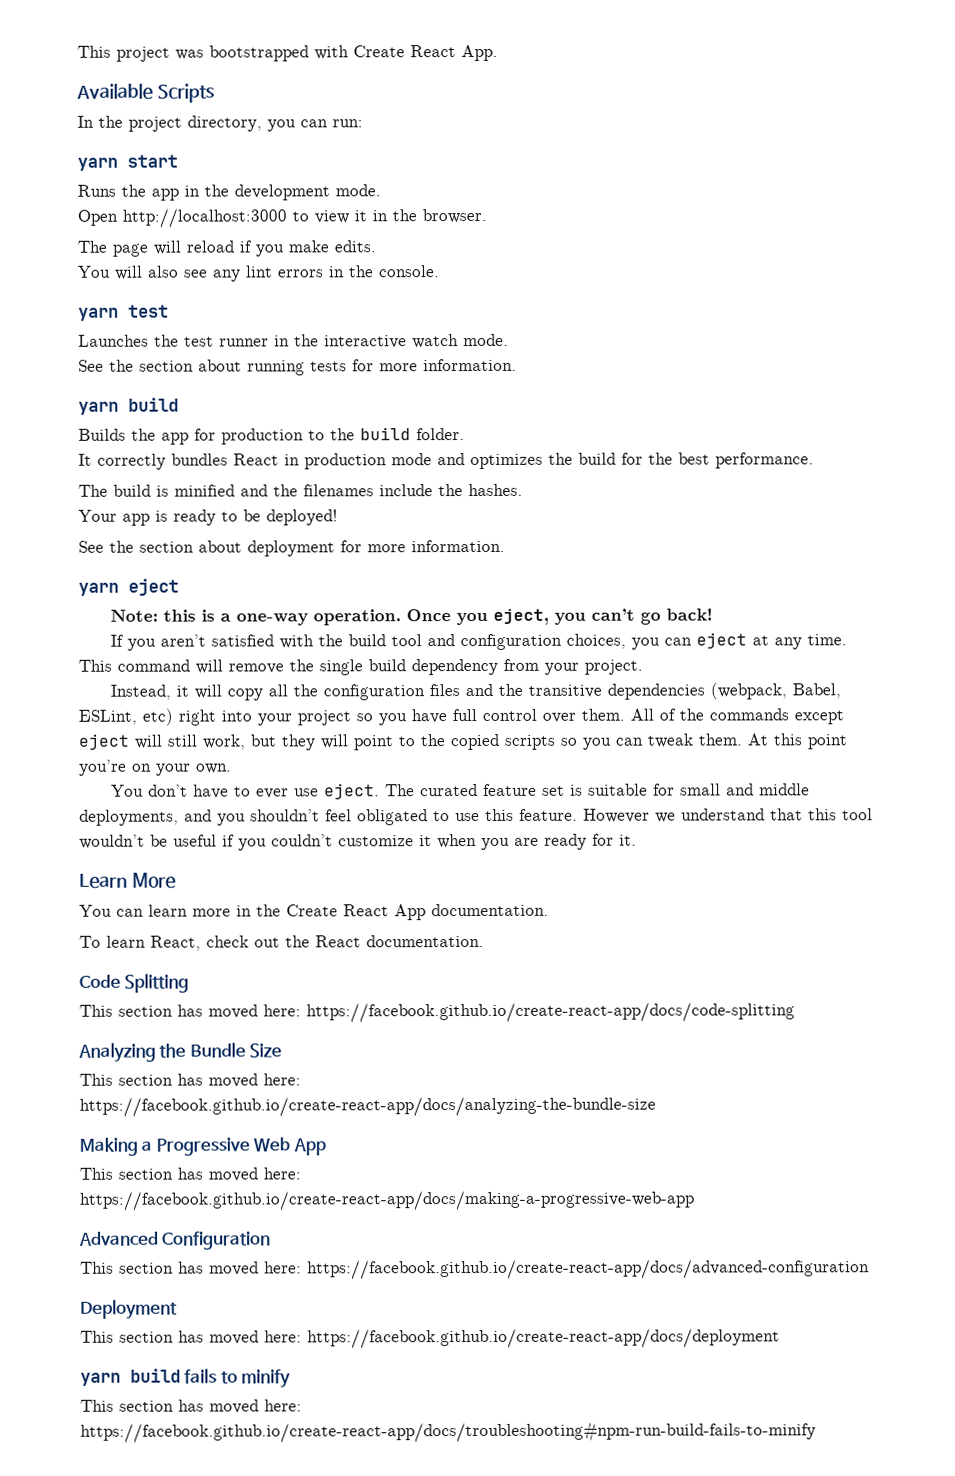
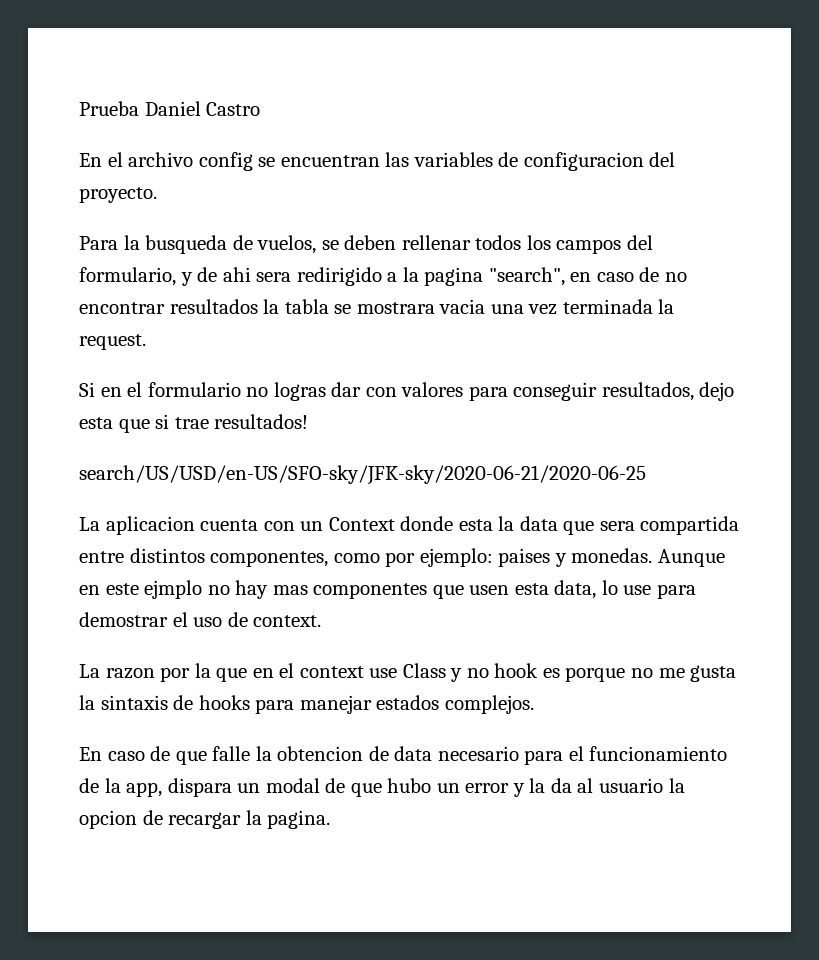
- This project was bootstrapped with Create React App.
- Available Scripts
- In the project directory, you can run:
- yarn start
- Runs the app in the development mode.
- Open http://localhost:3000 to view it in the browser.
- The page will reload if you make edits.
- You will also see any lint errors in the console.
- yarn test
- Launches the test runner in the interactive watch mode.
- See the section about running tests for more information.
- yarn build
- Builds the app for production to the build folder.
- It correctly bundles React in production mode and optimizes the build for the best performance.
- The build is minified and the filenames include the hashes.
- Your app is ready to be deployed!
- See the section about deployment for more information.
- yarn eject
- Note: this is a one-way operation. Once you eject, you can’t go back!
- If you aren’t satisfied with the build tool and configuration choices, you can eject at any time. This command will remove the single build dependency from your project.
- Instead, it will copy all the configuration files and the transitive dependencies (webpack, Babel, ESLint, etc) right into your project so you have full control over them. All of the commands except eject will still work, but they will point to the copied scripts so you can tweak them. At this point you’re on your own.
- You don’t have to ever use eject. The curated feature set is suitable for small and middle deployments, and you shouldn’t feel obligated to use this feature. However we understand that this tool wouldn’t be useful if you couldn’t customize it when you are ready for it.
- Learn More
- You can learn more in the Create React App documentation.
- To learn React, check out the React documentation.
- Code Splitting
- This section has moved here: https://facebook.github.io/create-react-app/docs/code-splitting
- Analyzing the Bundle Size
- This section has moved here: https://facebook.github.io/create-react-app/docs/analyzing-the-bundle-size
- Making a Progressive Web App
- This section has moved here: https://facebook.github.io/create-react-app/docs/making-a-progressive-web-app
- Advanced Configuration
- This section has moved here: https://facebook.github.io/create-react-app/docs/advanced-configuration
- Deployment
- This section has moved here: https://facebook.github.io/create-react-app/docs/deployment
- yarn build fails to minify
- This section has moved here: https://facebook.github.io/create-react-app/docs/troubleshooting#npm-run-build-fails-to-minify
+ Prueba Daniel Castro
+ En el archivo config se encuentran las variables de configuracion del proyecto.
+ Para la busqueda de vuelos, se deben rellenar todos los campos del formulario, y de ahi sera redirigido a la pagina "search", en caso de no encontrar resultados la tabla se mostrara vacia una vez terminada la request.
+ Si en el formulario no logras dar con valores para conseguir resultados, dejo esta que si trae resultados!
+ search/US/USD/en-US/SFO-sky/JFK-sky/2020-06-21/2020-06-25
+ La aplicacion cuenta con un Context donde esta la data que sera compartida entre distintos componentes, como por ejemplo: paises y monedas. Aunque en este ejmplo no hay mas componentes que usen esta data, lo use para demostrar el uso de context.
+ La razon por la que en el context use Class y no hook es porque no me gusta la sintaxis de hooks para manejar estados complejos.
+ En caso de que falle la obtencion de data necesario para el funcionamiento de la app, dispara un modal de que hubo un error y la da al usuario la opcion de recargar la pagina.

